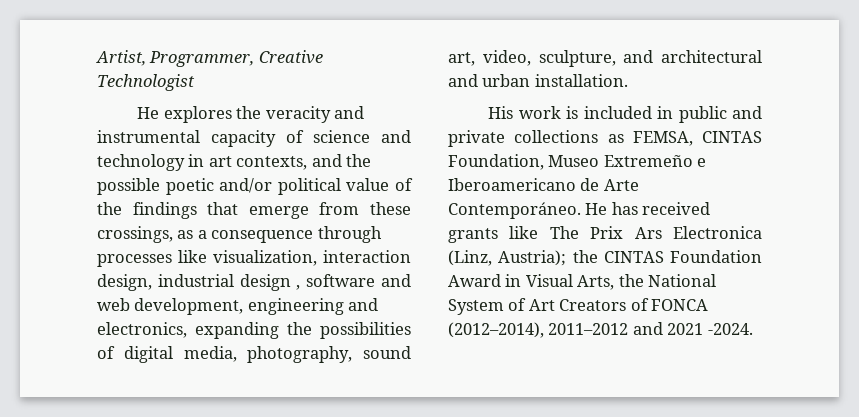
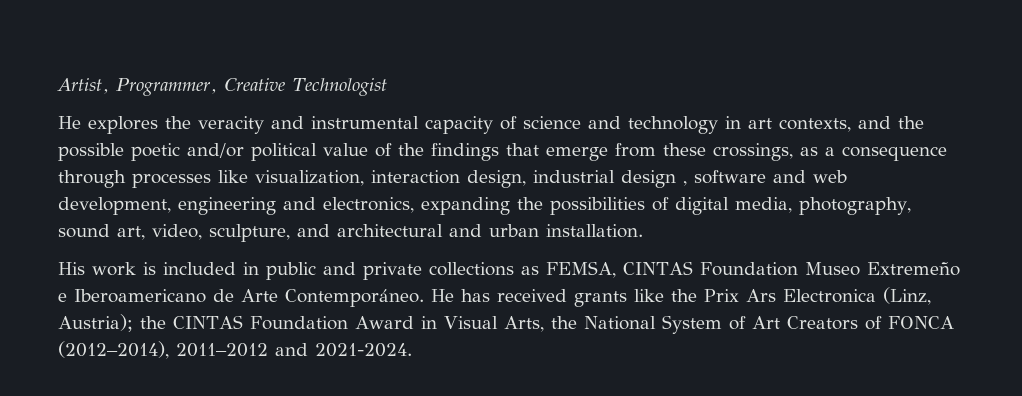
- His work is included in public and private collections as FEMSA, CINTAS Foundation, Museo Extremeño e Iberoamericano de Arte Contemporáneo.
+ His work is included in public and private collections as FEMSA, CINTAS Foundation Museo Extremeño e Iberoamericano de Arte Contemporáneo.
- He has received grants like The Prix Ars Electronica (Linz, Austria); the CINTAS Foundation Award in Visual Arts, the National System of Art Creators of FONCA (2012–2014), 2011–2012 and 2021 -2024.
+ He has received grants like the Prix Ars Electronica (Linz, Austria); the CINTAS Foundation Award in Visual Arts, the National System of Art Creators of FONCA (2012–2014), 2011–2012 and 2021-2024.

